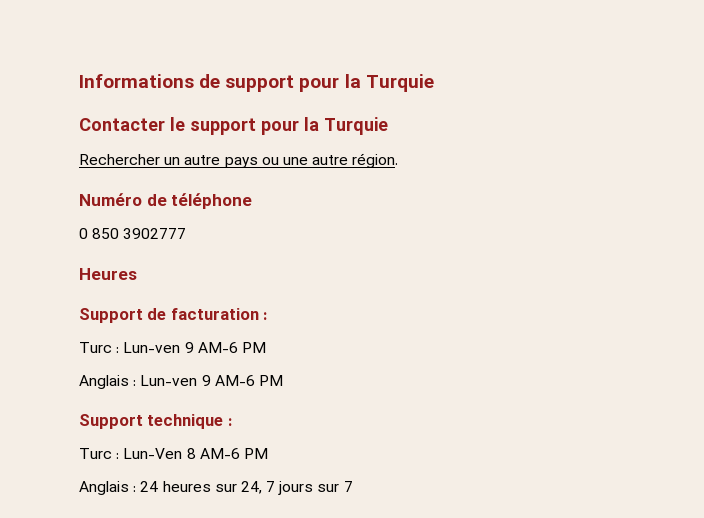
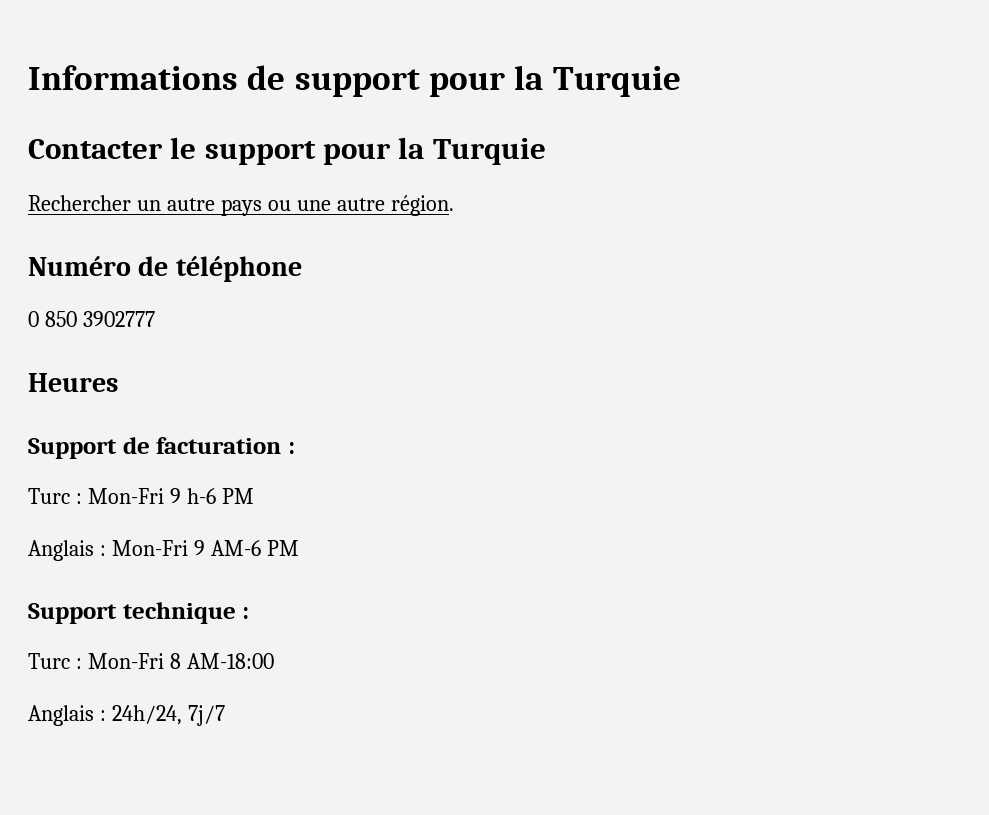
- Turc : Lun-ven 9 AM-6 PM
- Anglais : Lun-ven 9 AM-6 PM
+ Turc : Mon-Fri 9 h-6 PM
+ Anglais : Mon-Fri 9 AM-6 PM
- Turc : Lun-Ven 8 AM-6 PM
- Anglais : 24 heures sur 24, 7 jours sur 7
+ Turc : Mon-Fri 8 AM-18:00
+ Anglais : 24h/24, 7j/7

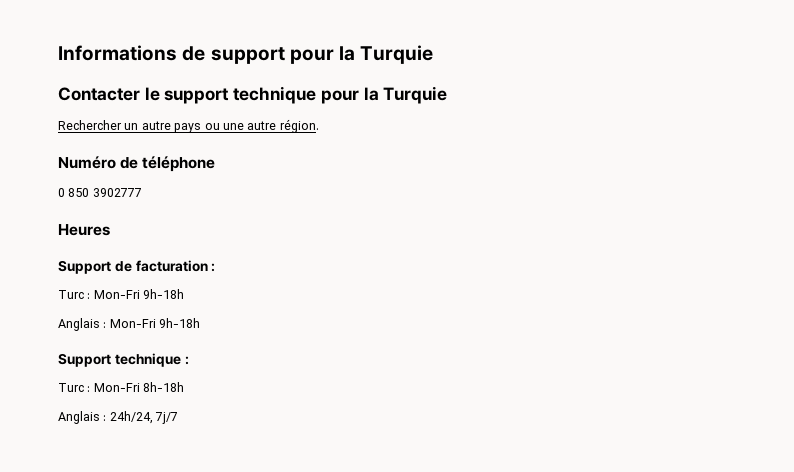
- Contacter le support pour la Turquie
+ Contacter le support technique pour la Turquie
- Turc : Mon-Fri 9 h-6 PM
+ Turc : Mon-Fri 9h-18h
- Anglais : Mon-Fri 9 AM-6 PM
+ Anglais : Mon-Fri 9h-18h
- Turc : Mon-Fri 8 AM-18:00
+ Turc : Mon-Fri 8h-18h

